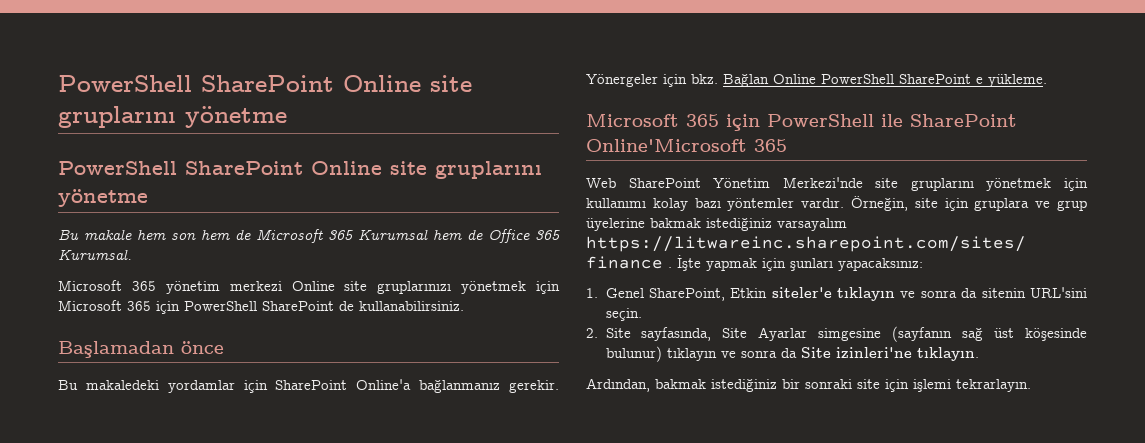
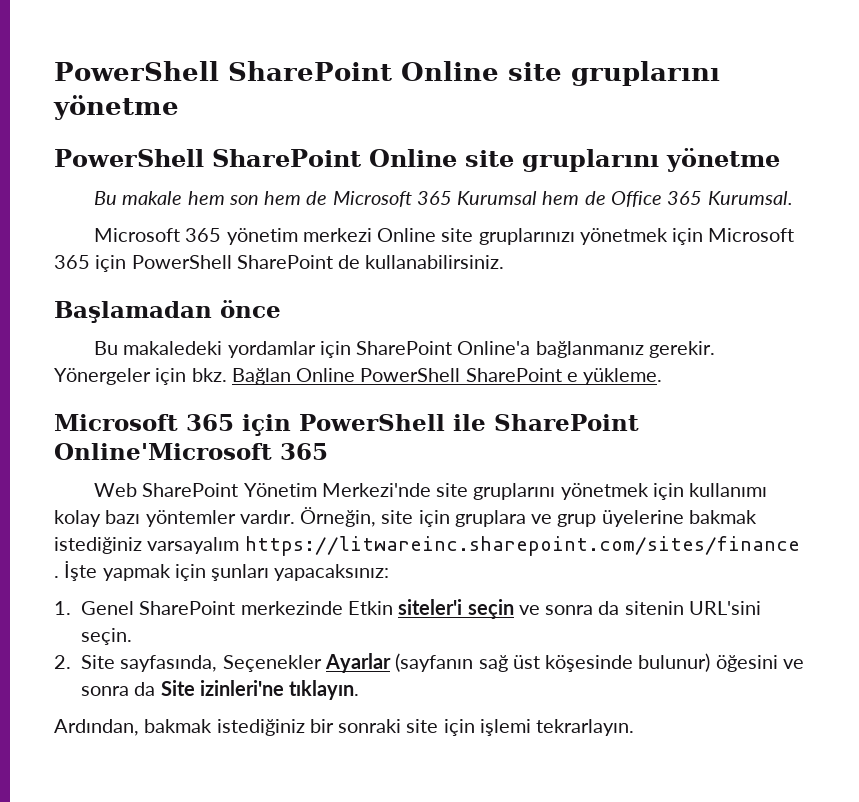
- 1. Genel SharePoint, Etkin siteler'e tıklayın ve sonra da sitenin URL'sini seçin.
+ 1. Genel SharePoint merkezinde Etkin siteler'i seçin ve sonra da sitenin URL'sini seçin.
- 2. Site sayfasında, Site Ayarlar simgesine (sayfanın sağ üst köşesinde bulunur) tıklayın ve sonra da Site izinleri'ne tıklayın.
+ 2. Site sayfasında, Seçenekler Ayarlar (sayfanın sağ üst köşesinde bulunur) öğesini ve sonra da Site izinleri'ne tıklayın.

